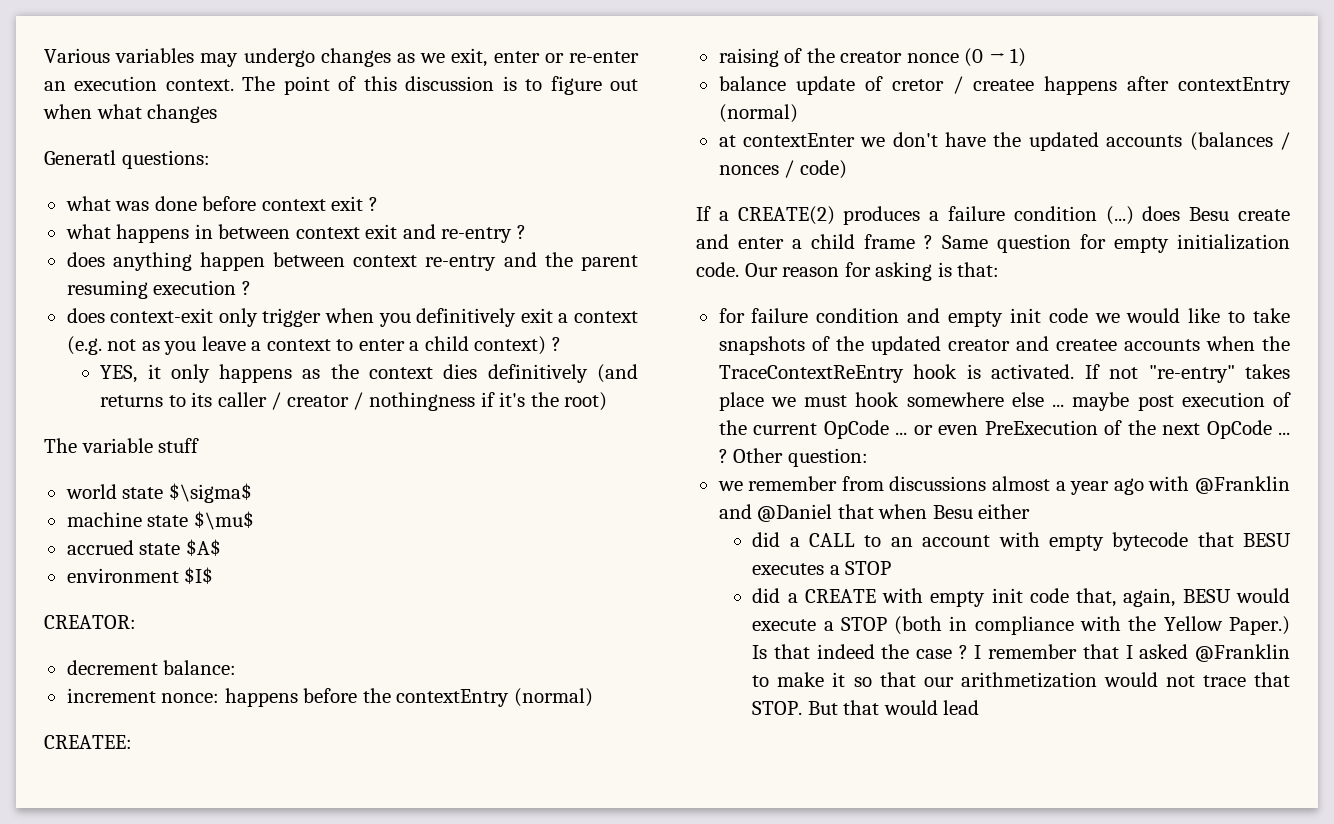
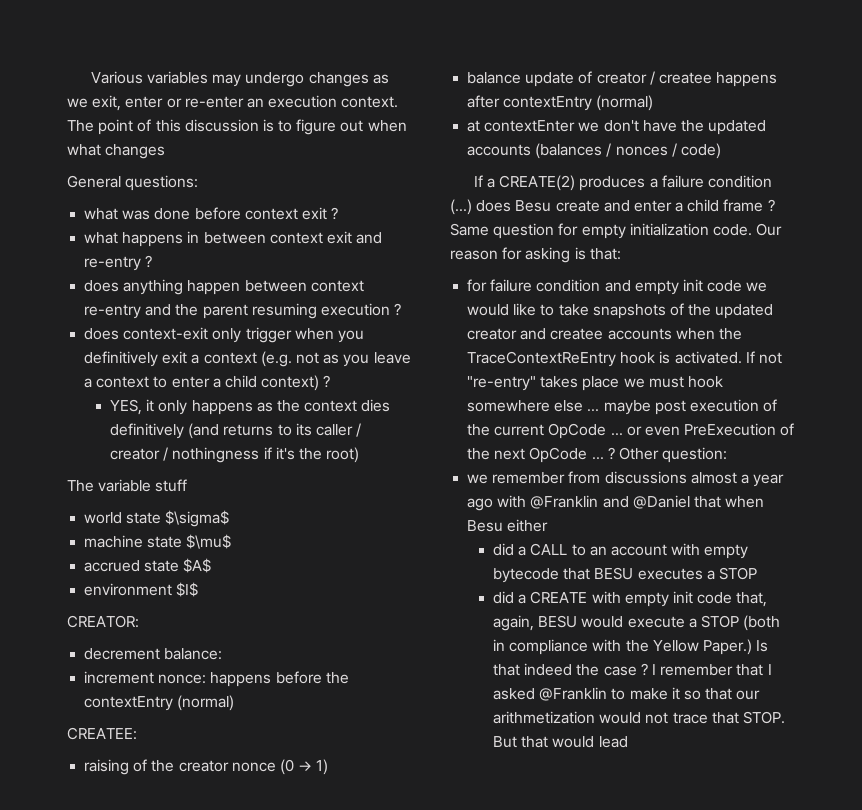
- Generatl questions:
+ General questions:
- balance update of cretor / createe happens after contextEntry (normal)
+ balance update of creator / createe happens after contextEntry (normal)

